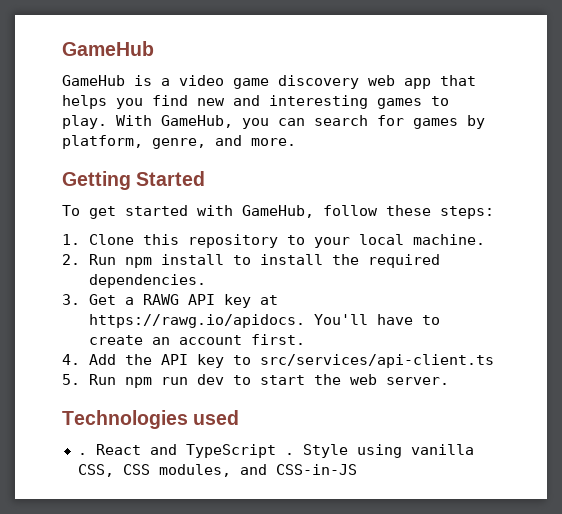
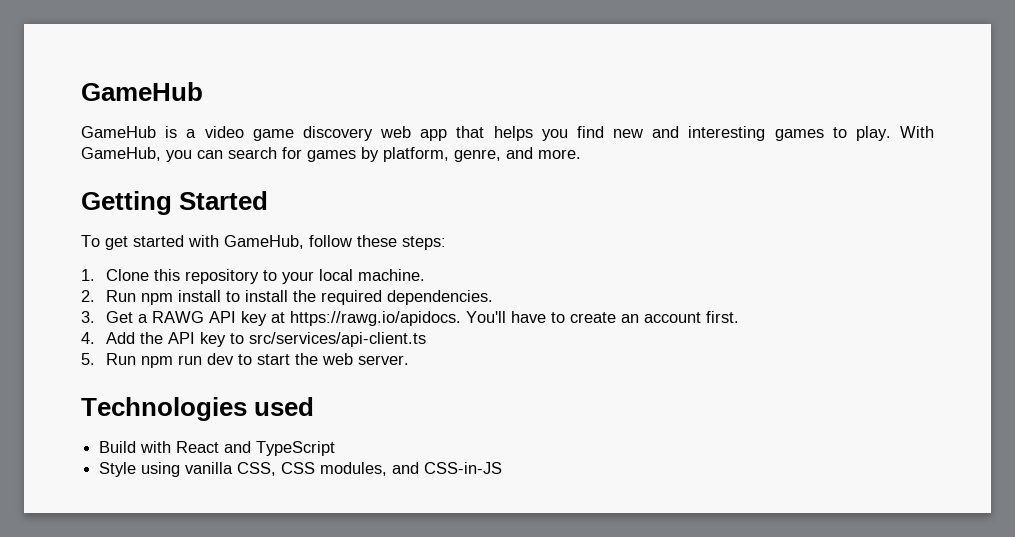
- . React and TypeScript . Style using vanilla CSS, CSS modules, and CSS-in-JS
+ Build with React and TypeScript
+ Style using vanilla CSS, CSS modules, and CSS-in-JS

